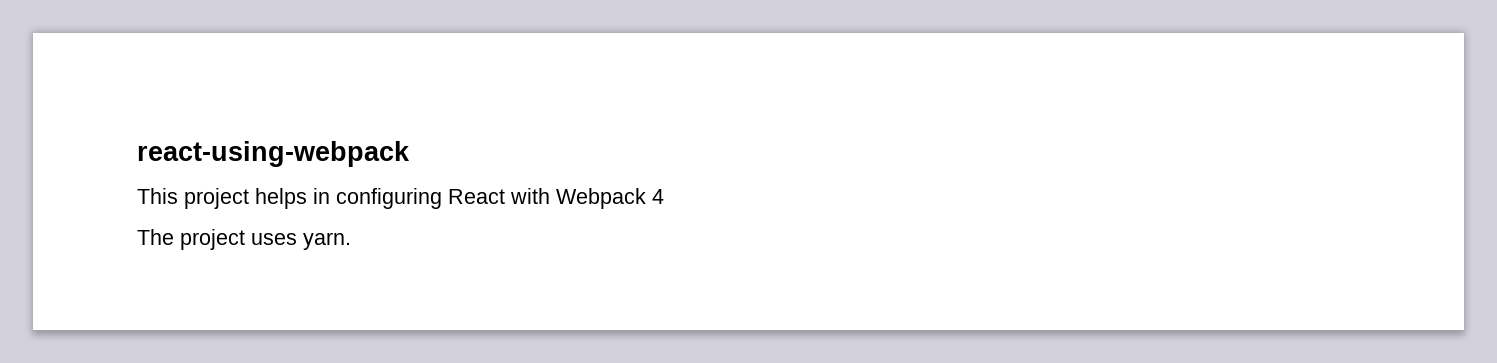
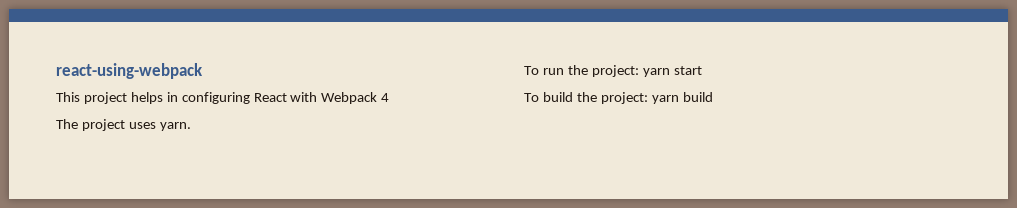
+ To run the project: yarn start
+ To build the project: yarn build

